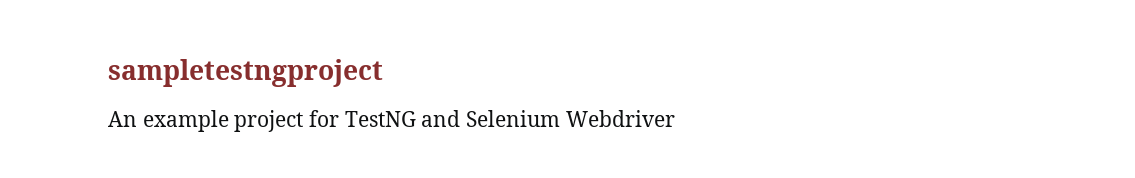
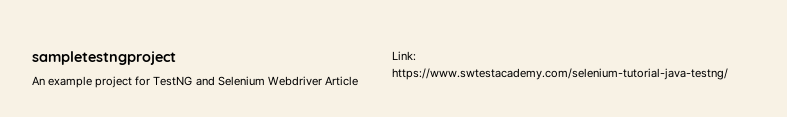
- An example project for TestNG and Selenium Webdriver
+ An example project for TestNG and Selenium Webdriver Article Link: https://www.swtestacademy.com/selenium-tutorial-java-testng/

